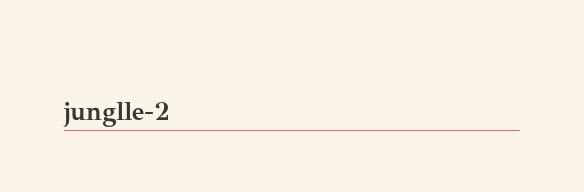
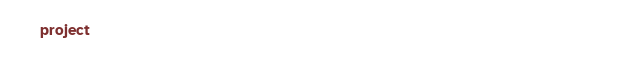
- junglle-2
+ project

